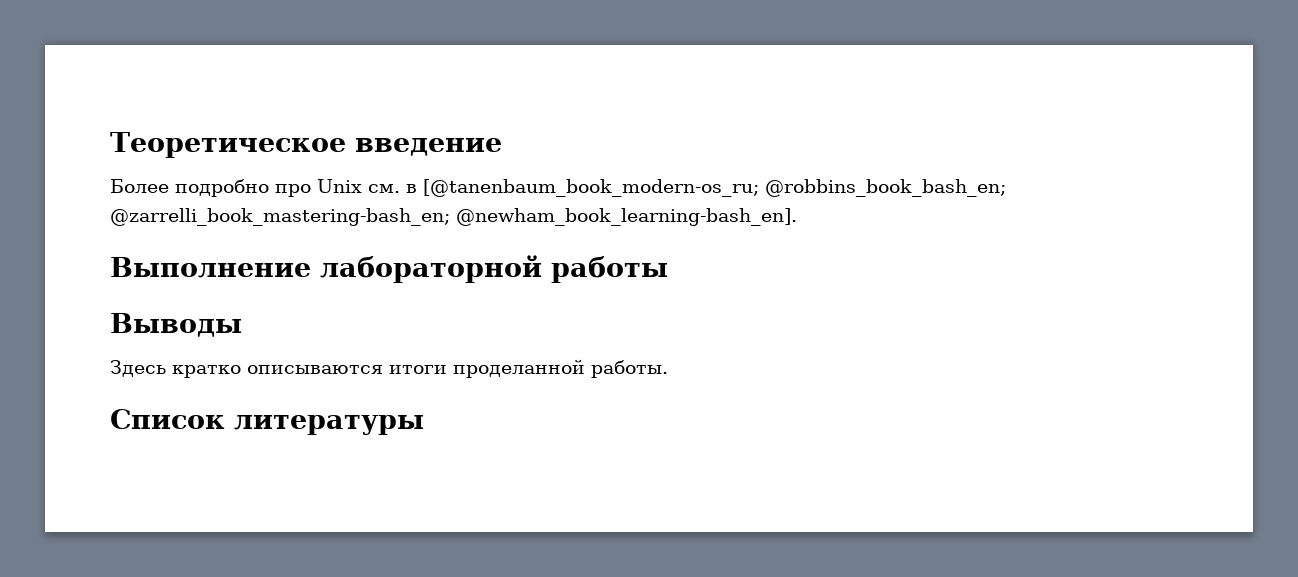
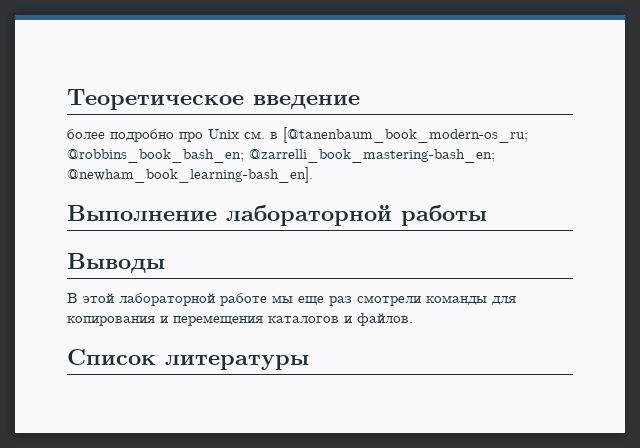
- Более подробно про Unix см. в [@tanenbaum_book_modern-os_ru; @robbins_book_bash_en; @zarrelli_book_mastering-bash_en; @newham_book_learning-bash_en].
+ более подробно про Unix см. в [@tanenbaum_book_modern-os_ru; @robbins_book_bash_en; @zarrelli_book_mastering-bash_en; @newham_book_learning-bash_en].
- Здесь кратко описываются итоги проделанной работы.
+ В этой лабораторной работе мы еще раз смотрели команды для копирования и перемещения каталогов и файлов.

